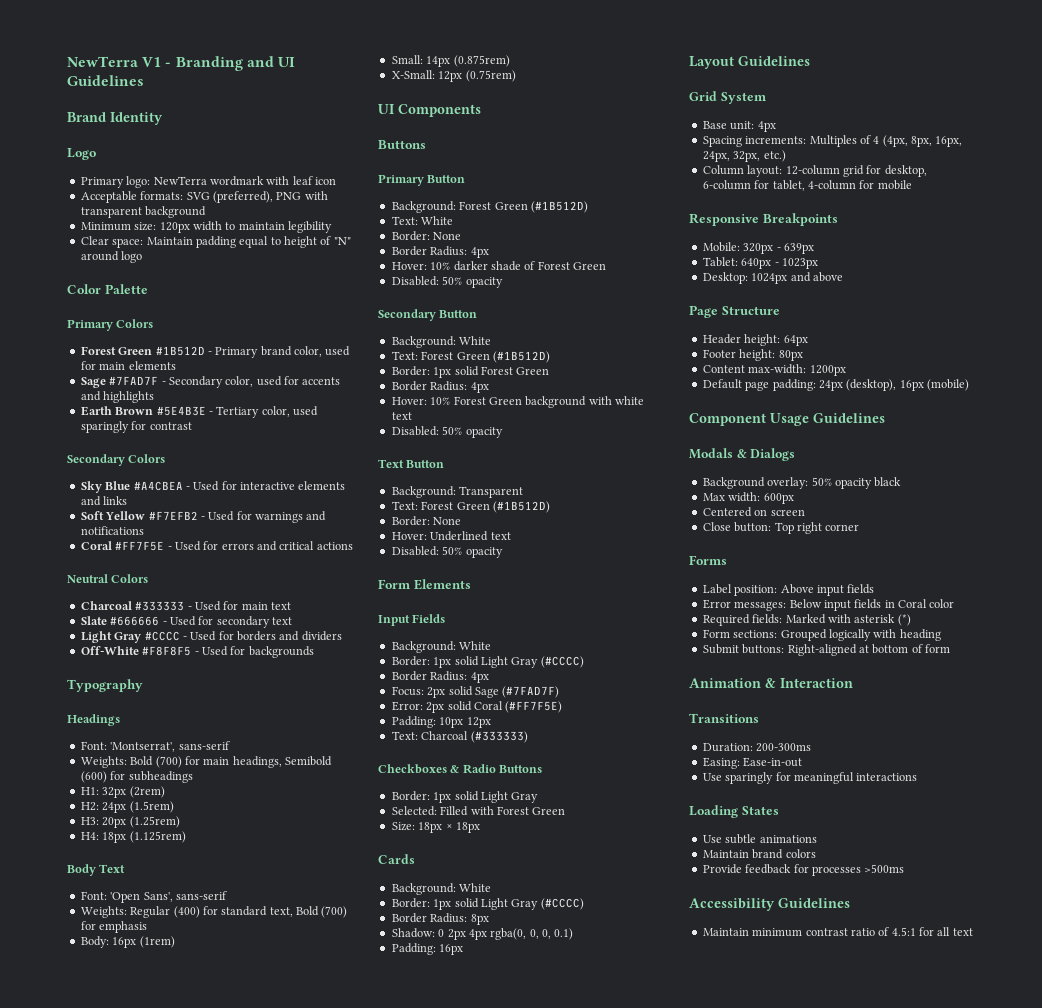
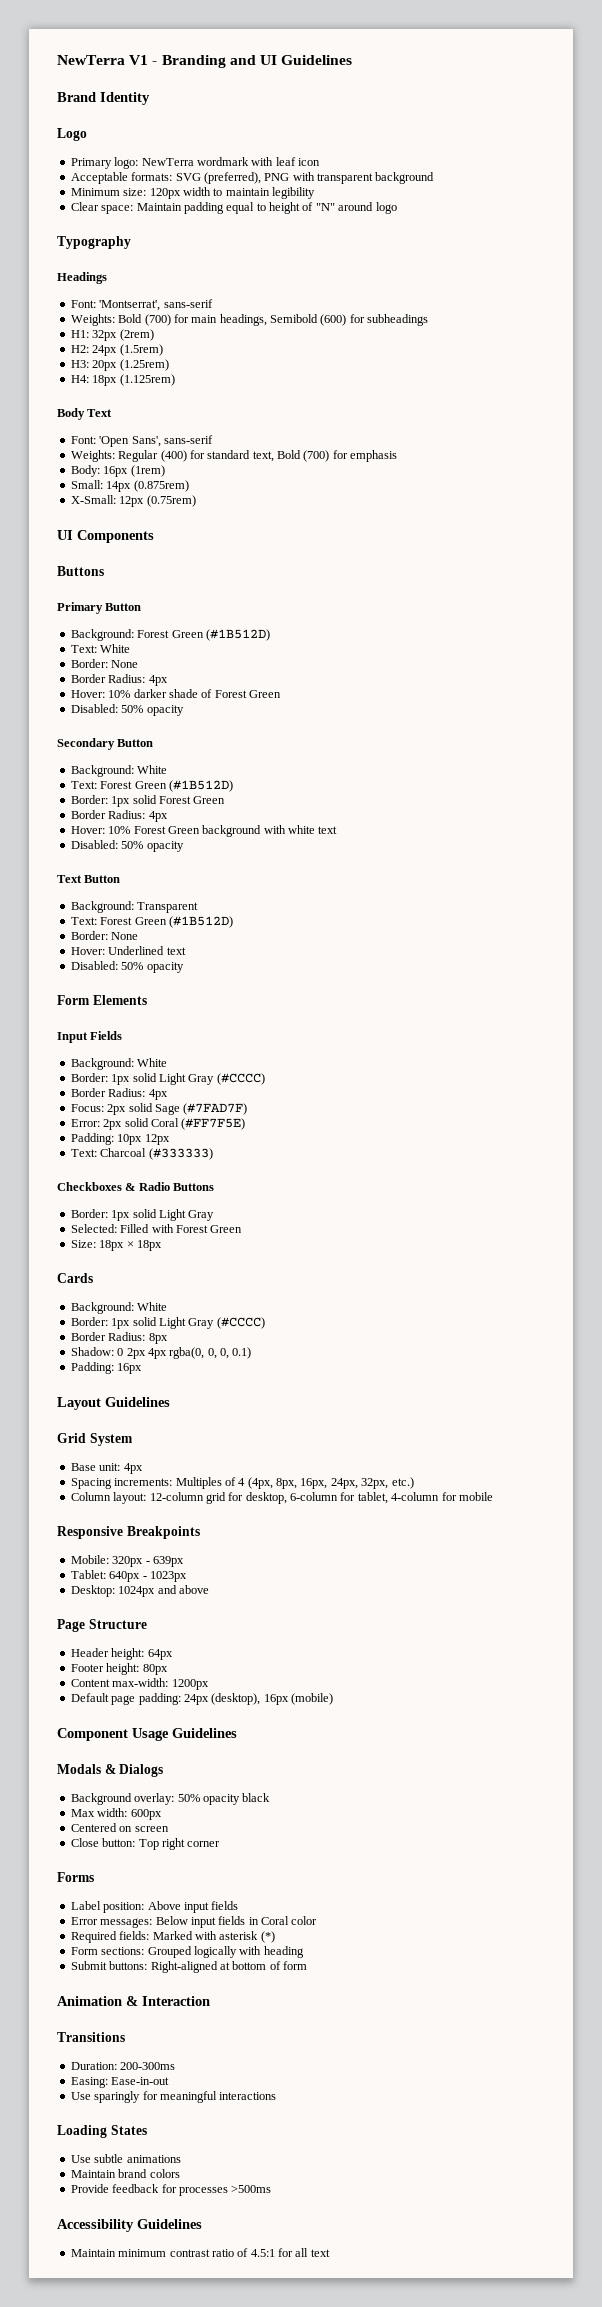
- Color Palette
- Primary Colors
- Forest Green #1B512D - Primary brand color, used for main elements
- Sage #7FAD7F - Secondary color, used for accents and highlights
- Earth Brown #5E4B3E - Tertiary color, used sparingly for contrast
- Secondary Colors
- Sky Blue #A4CBEA - Used for interactive elements and links
- Soft Yellow #F7EFB2 - Used for warnings and notifications
- Coral #FF7F5E - Used for errors and critical actions
- Neutral Colors
- Charcoal #333333 - Used for main text
- Slate #666666 - Used for secondary text
- Light Gray #CCCC - Used for borders and dividers
- Off-White #F8F8F5 - Used for backgrounds

